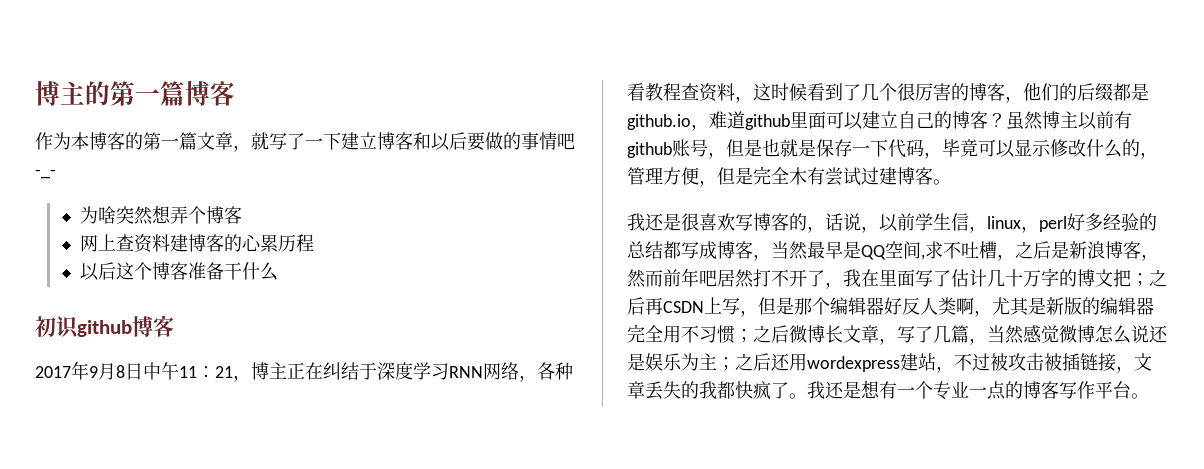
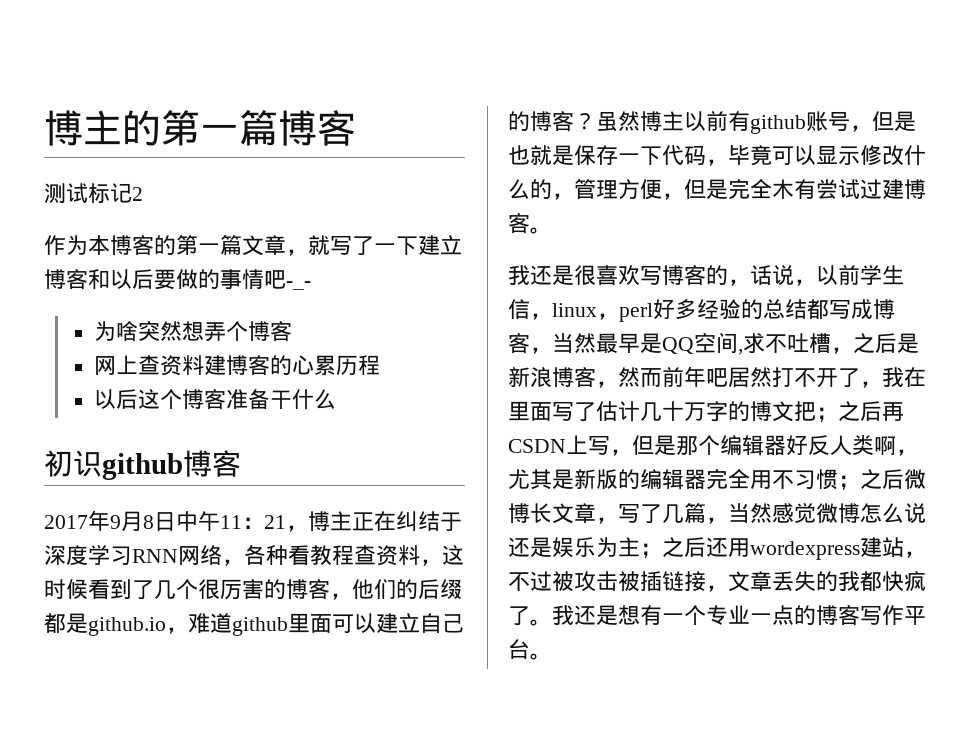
+ 测试标记2

